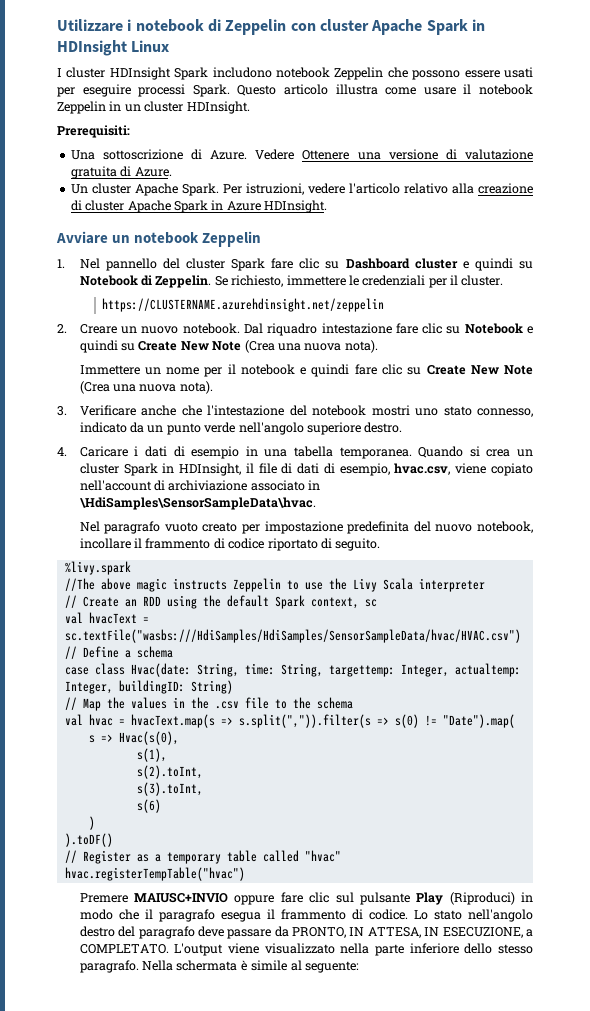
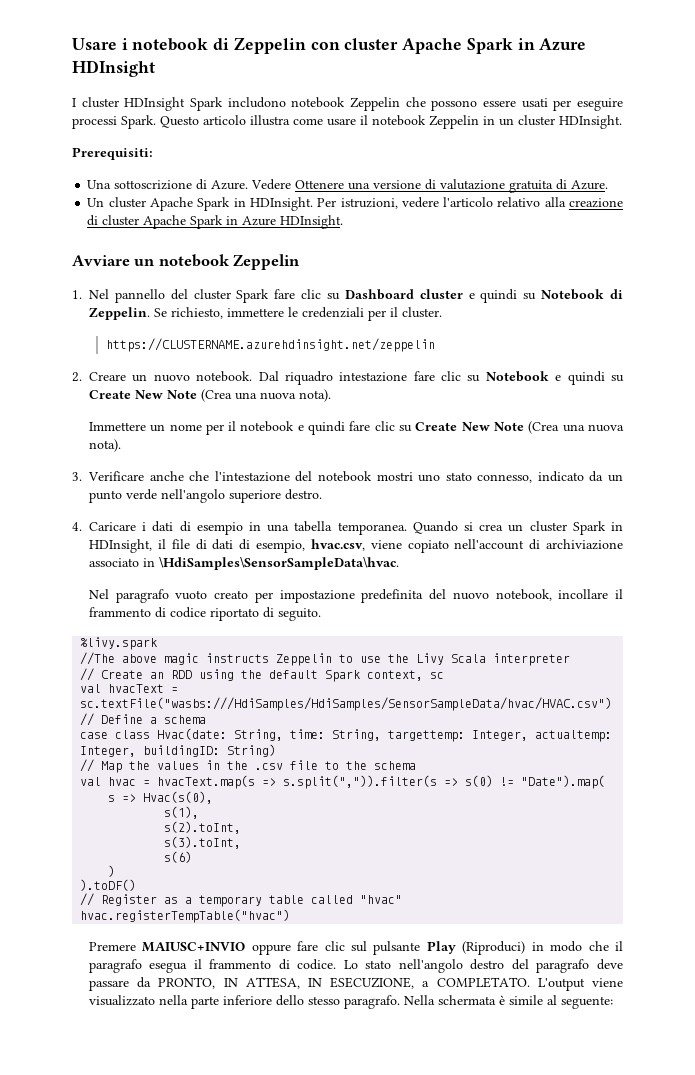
- Utilizzare i notebook di Zeppelin con cluster Apache Spark in HDInsight Linux
+ Usare i notebook di Zeppelin con cluster Apache Spark in Azure HDInsight
- Un cluster Apache Spark.
+ Un cluster Apache Spark in HDInsight.

